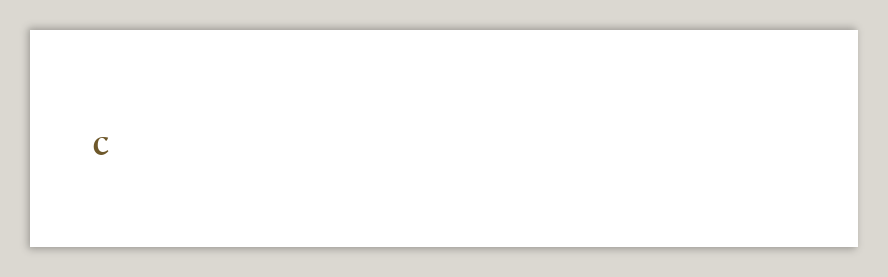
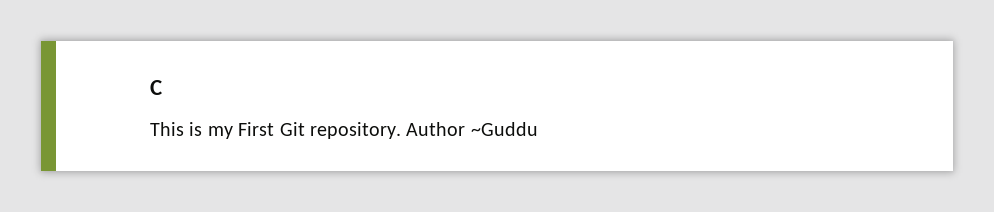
+ This is my First Git repository. Author ~Guddu

